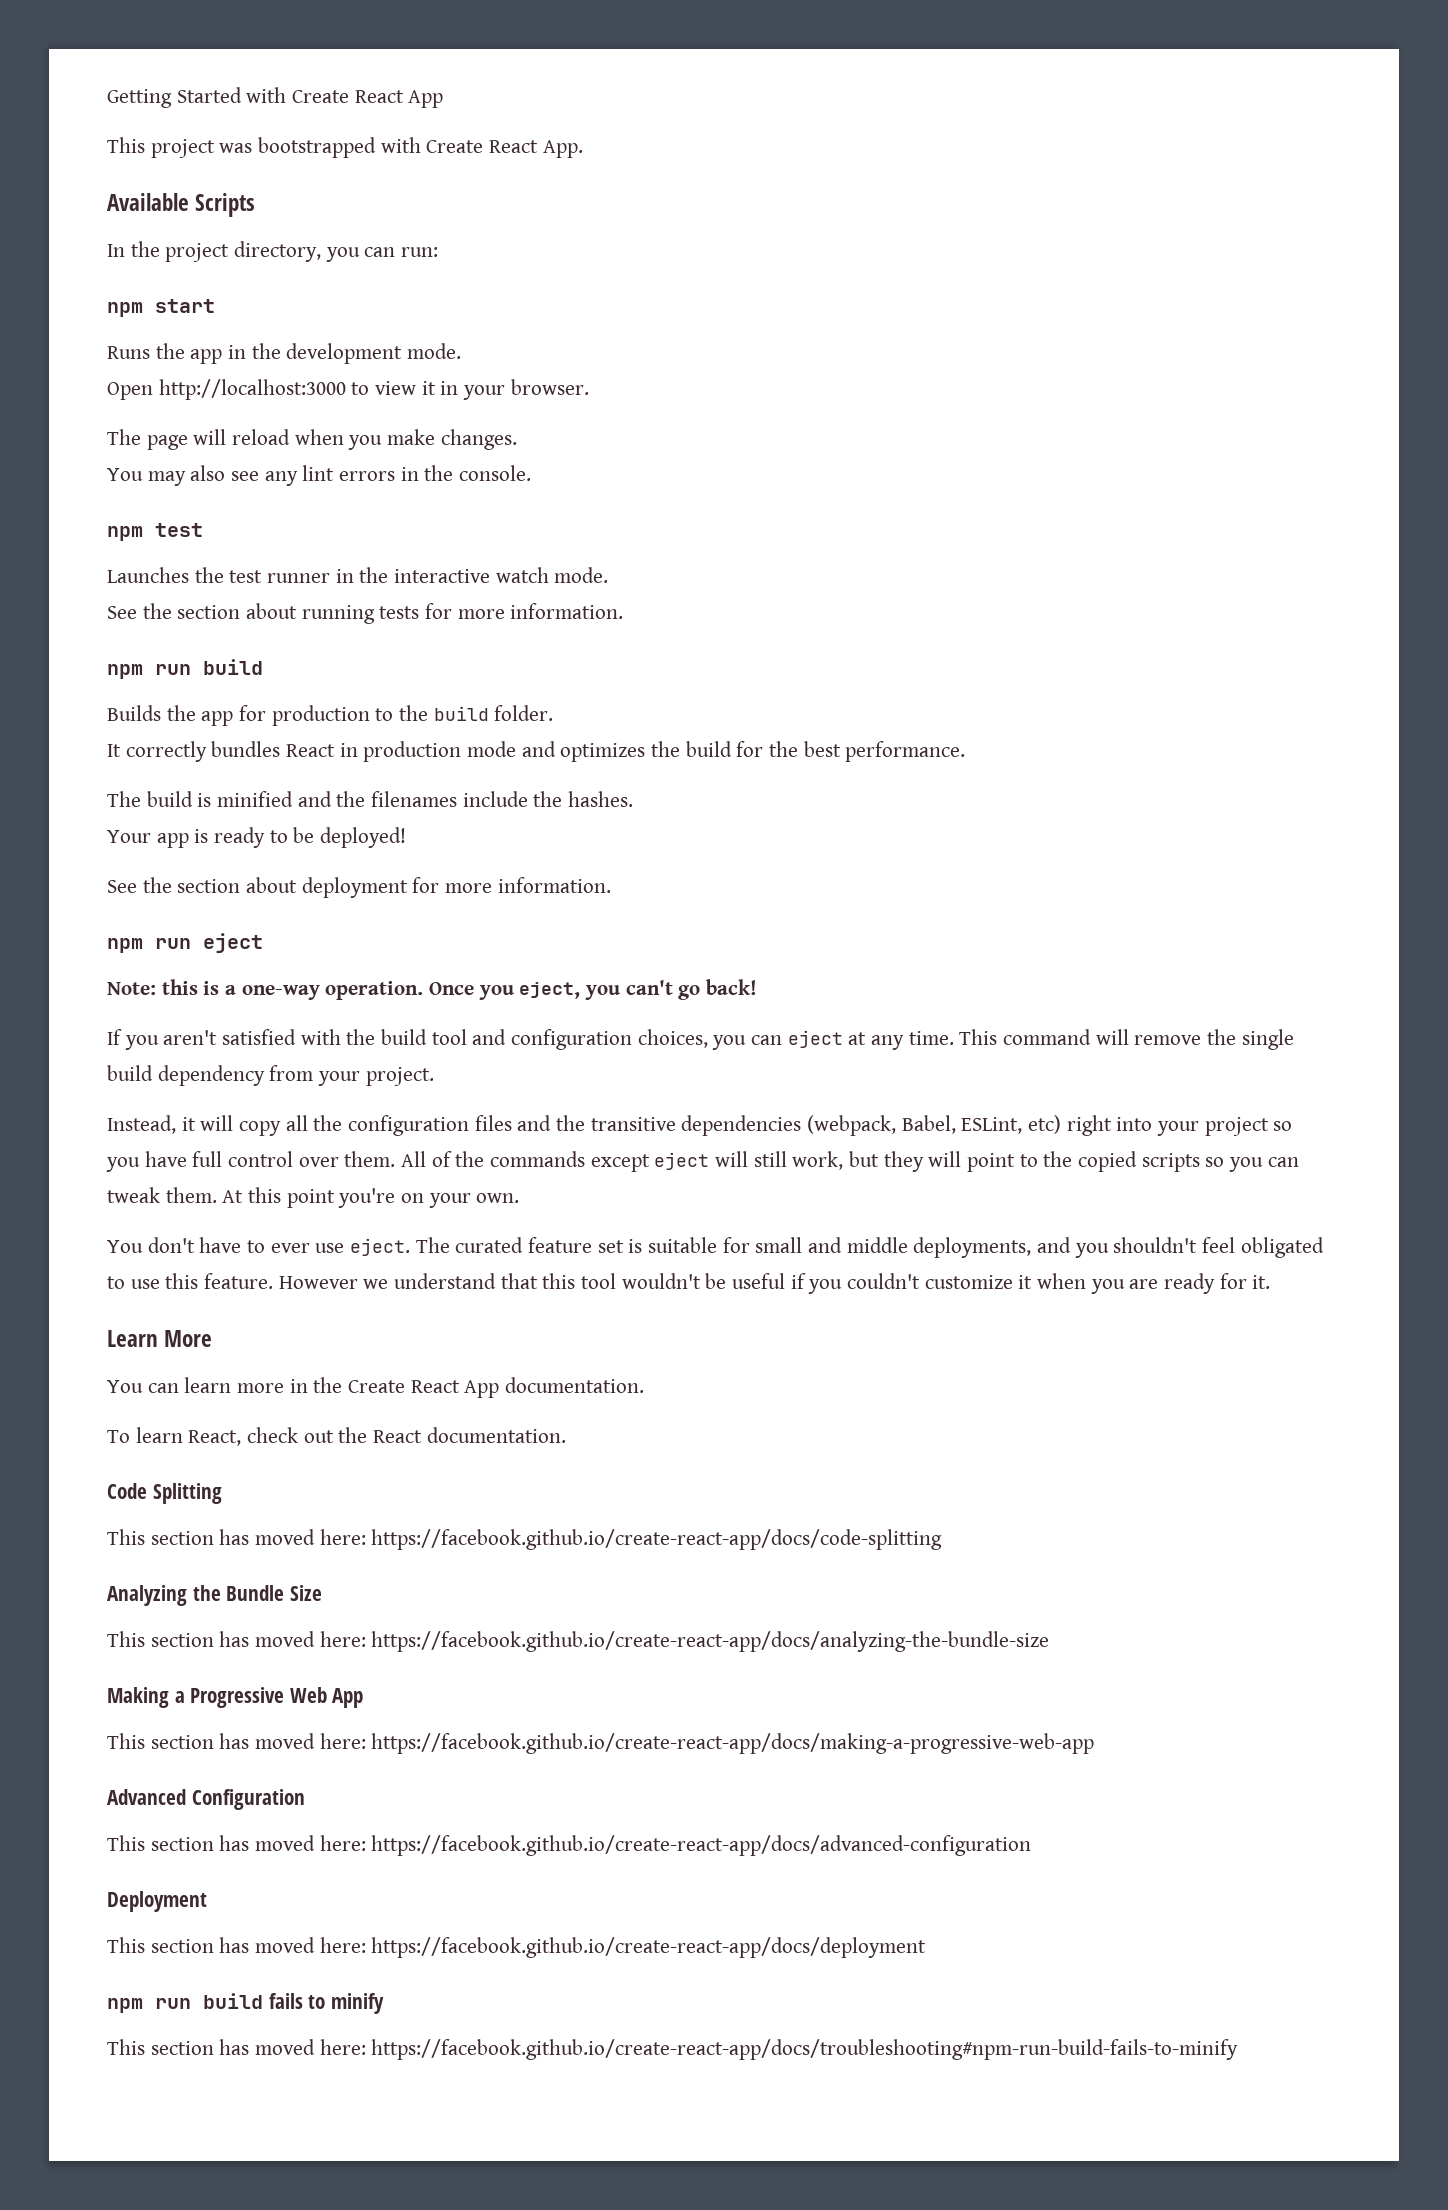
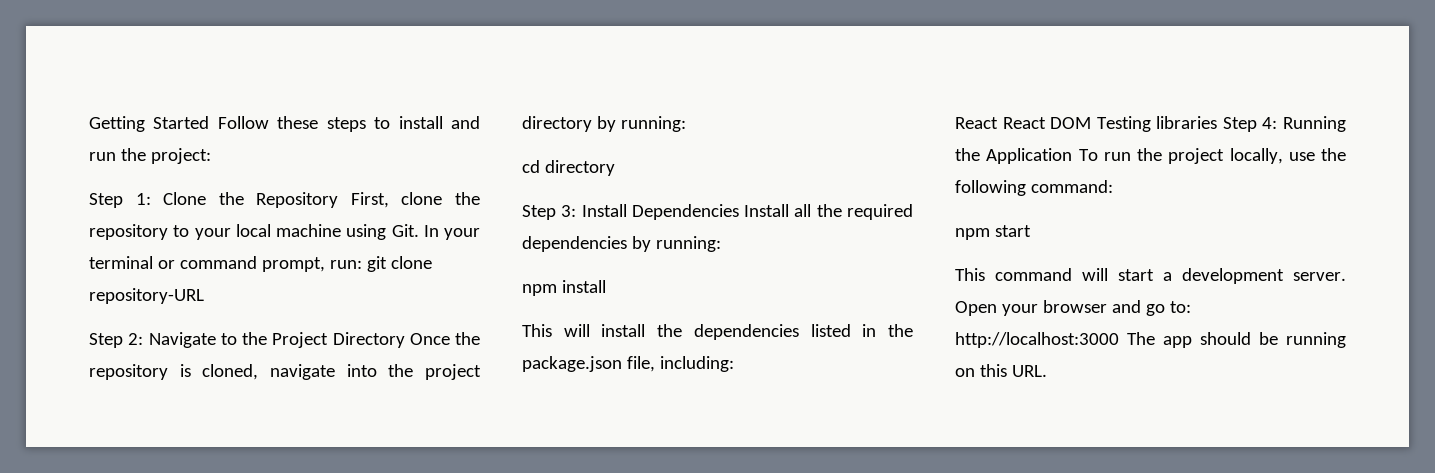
- Getting Started with Create React App
- This project was bootstrapped with Create React App.
- Available Scripts
- In the project directory, you can run:
+ Getting Started Follow these steps to install and run the project:
+ Step 1: Clone the Repository First, clone the repository to your local machine using Git. In your terminal or command prompt, run: git clone repository-URL
+ Step 2: Navigate to the Project Directory Once the repository is cloned, navigate into the project directory by running:
+ cd directory
+ Step 3: Install Dependencies Install all the required dependencies by running:
+ npm install
+ This will install the dependencies listed in the package.json file, including:
+ React React DOM Testing libraries Step 4: Running the Application To run the project locally, use the following command:
  npm start
- Runs the app in the development mode.
- Open http://localhost:3000 to view it in your browser.
- The page will reload when you make changes.
- You may also see any lint errors in the console.
- npm test
- Launches the test runner in the interactive watch mode.
- See the section about running tests for more information.
- npm run build
- Builds the app for production to the build folder.
- It correctly bundles React in production mode and optimizes the build for the best performance.
- The build is minified and the filenames include the hashes.
- Your app is ready to be deployed!
- See the section about deployment for more information.
- npm run eject
- Note: this is a one-way operation. Once you eject, you can't go back!
- If you aren't satisfied with the build tool and configuration choices, you can eject at any time. This command will remove the single build dependency from your project.
- Instead, it will copy all the configuration files and the transitive dependencies (webpack, Babel, ESLint, etc) right into your project so you have full control over them. All of the commands except eject will still work, but they will point to the copied scripts so you can tweak them. At this point you're on your own.
- You don't have to ever use eject. The curated feature set is suitable for small and middle deployments, and you shouldn't feel obligated to use this feature. However we understand that this tool wouldn't be useful if you couldn't customize it when you are ready for it.
- Learn More
- You can learn more in the Create React App documentation.
- To learn React, check out the React documentation.
- Code Splitting
- This section has moved here: https://facebook.github.io/create-react-app/docs/code-splitting
- Analyzing the Bundle Size
- This section has moved here: https://facebook.github.io/create-react-app/docs/analyzing-the-bundle-size
- Making a Progressive Web App
- This section has moved here: https://facebook.github.io/create-react-app/docs/making-a-progressive-web-app
- Advanced Configuration
- This section has moved here: https://facebook.github.io/create-react-app/docs/advanced-configuration
- Deployment
- This section has moved here: https://facebook.github.io/create-react-app/docs/deployment
- npm run build fails to minify
- This section has moved here: https://facebook.github.io/create-react-app/docs/troubleshooting#npm-run-build-fails-to-minify
+ This command will start a development server. Open your browser and go to: http://localhost:3000 The app should be running on this URL.

